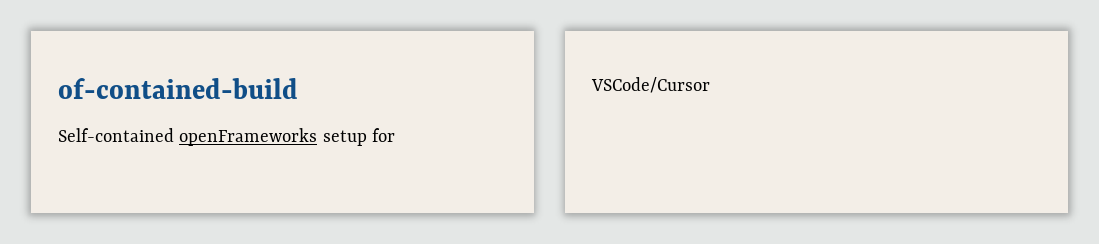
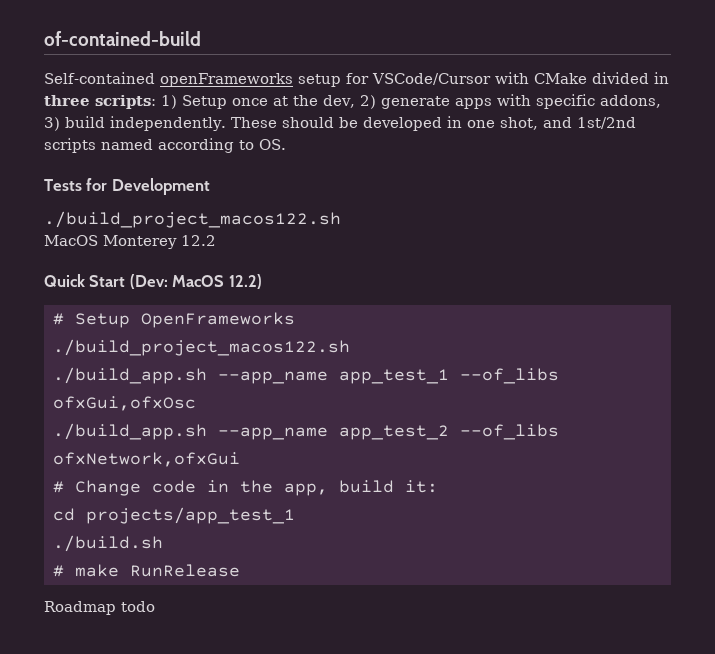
- Self-contained openFrameworks setup for VSCode/Cursor
+ Self-contained openFrameworks setup for VSCode/Cursor with CMake divided in three scripts: 1) Setup once at the dev, 2) generate apps with specific addons, 3) build independently. These should be developed in one shot, and 1st/2nd scripts named according to OS.
+ Tests for Development
+ ./build_project_macos122.sh
+ MacOS Monterey 12.2
+ Quick Start (Dev: MacOS 12.2)
+ # Setup OpenFrameworks
+ ./build_project_macos122.sh
+ ./build_app.sh --app_name app_test_1 --of_libs ofxGui,ofxOsc
+ ./build_app.sh --app_name app_test_2 --of_libs ofxNetwork,ofxGui
+ # Change code in the app, build it:
+ cd projects/app_test_1
+ ./build.sh
+ # make RunRelease
+ Roadmap todo

